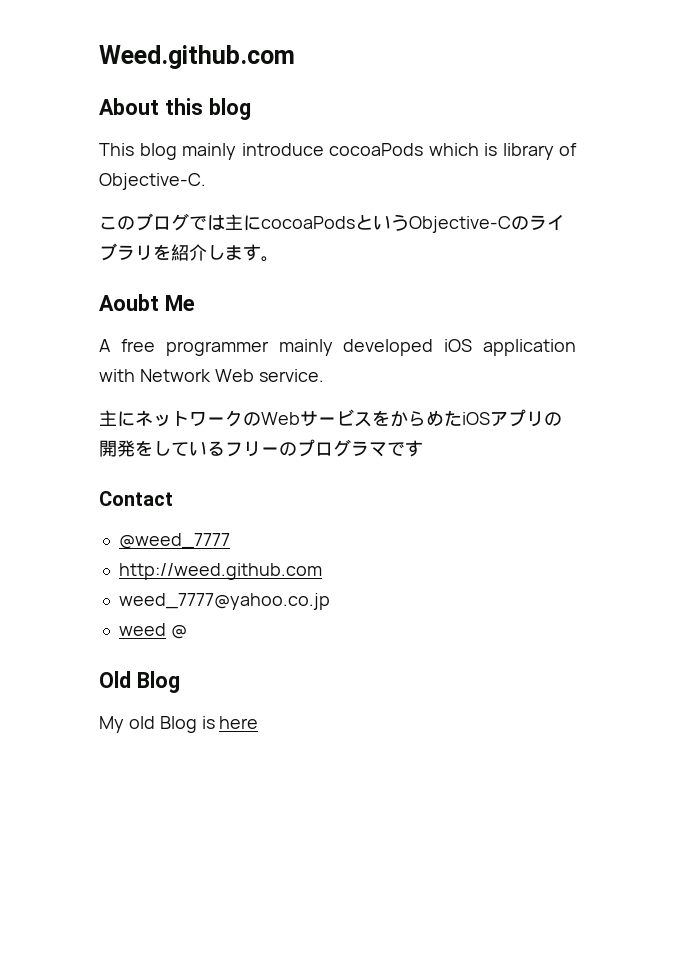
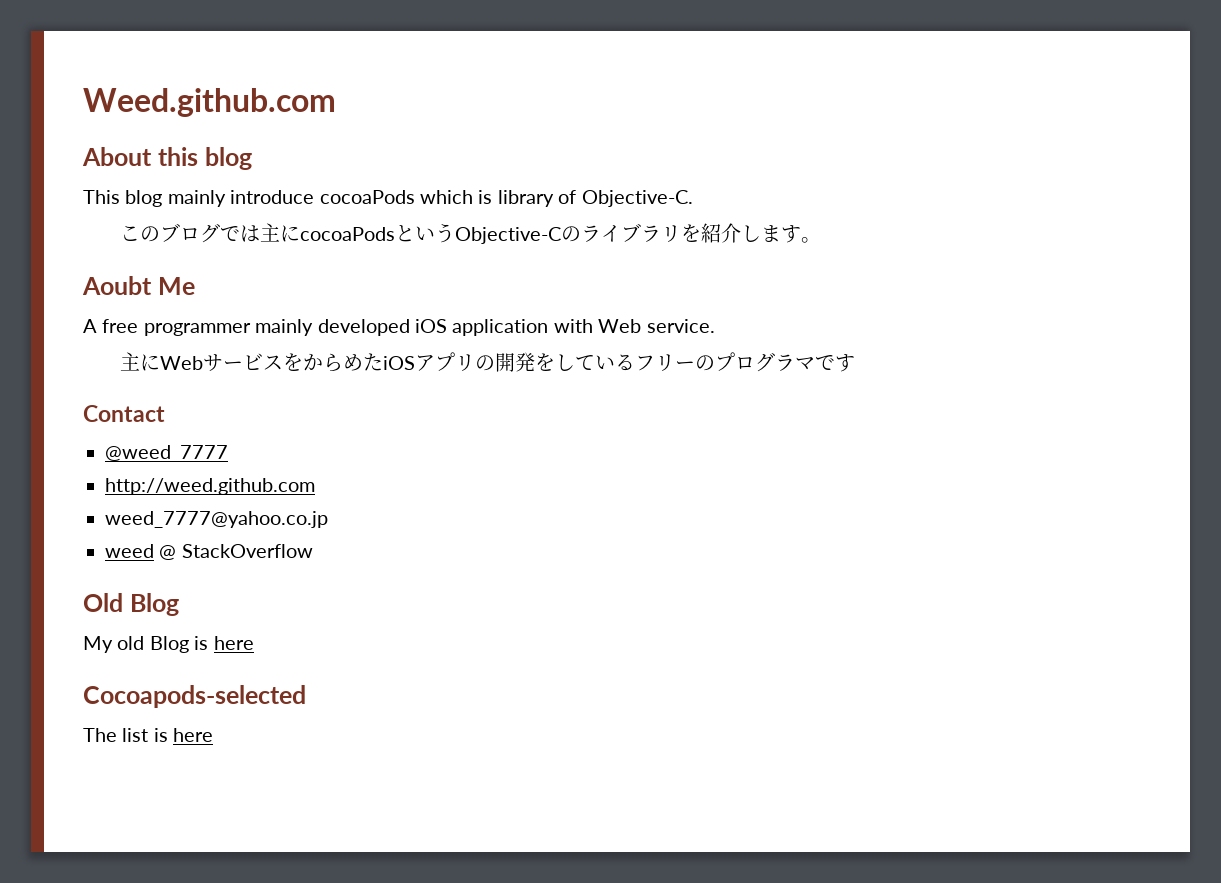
- A free programmer mainly developed iOS application with Network Web service.
+ A free programmer mainly developed iOS application with Web service.
- 主にネットワークのWebサービスをからめたiOSアプリの開発をしているフリーのプログラマです
+ 主にWebサービスをからめたiOSアプリの開発をしているフリーのプログラマです
- weed @
+ weed @ StackOverflow
+ Cocoapods-selected
+ The list is here

